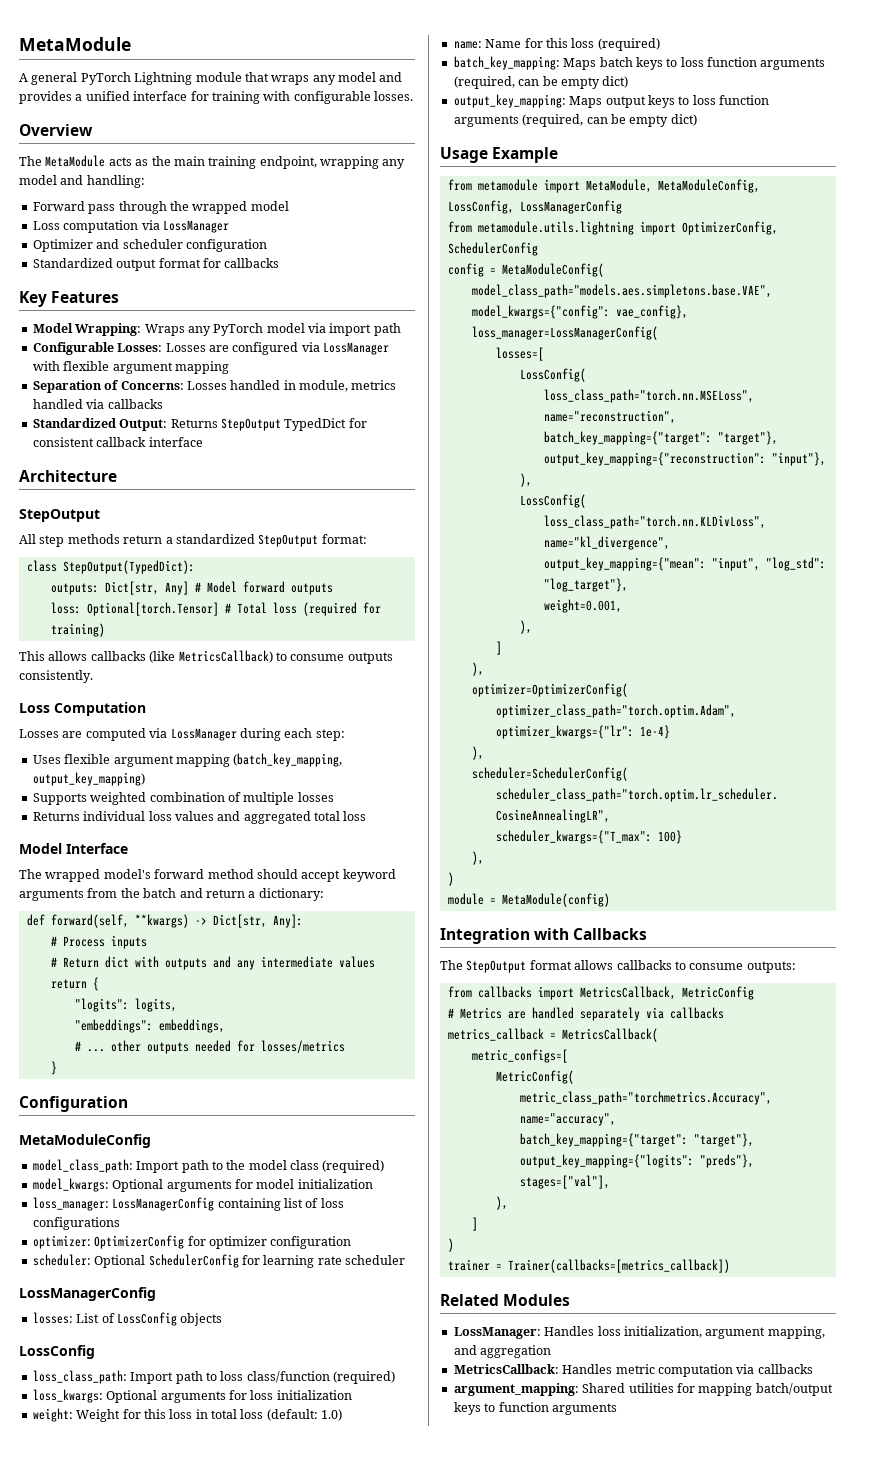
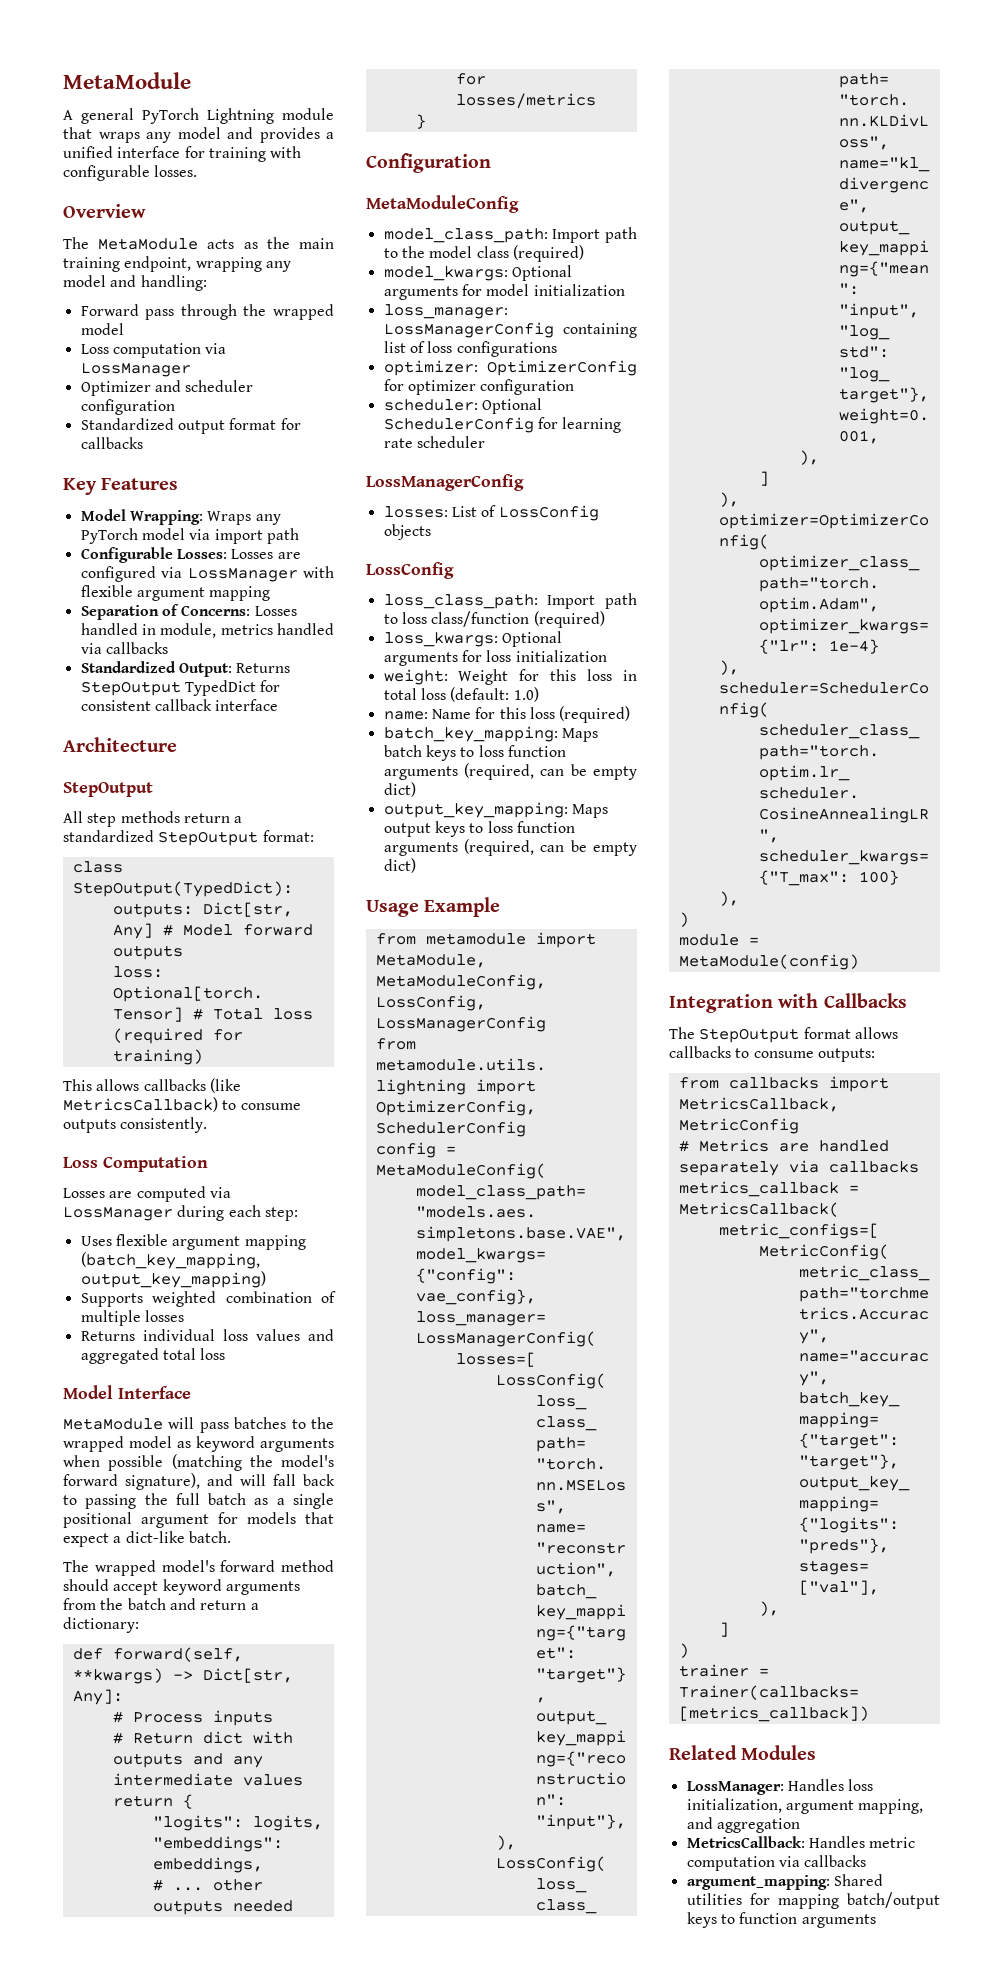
+ MetaModule will pass batches to the wrapped model as keyword arguments when possible (matching the model's forward signature), and will fall back to passing the full batch as a single positional argument for models that expect a dict-like batch.

